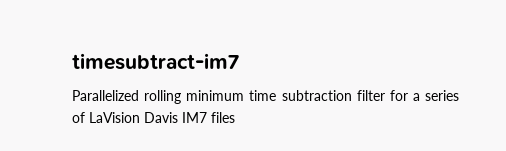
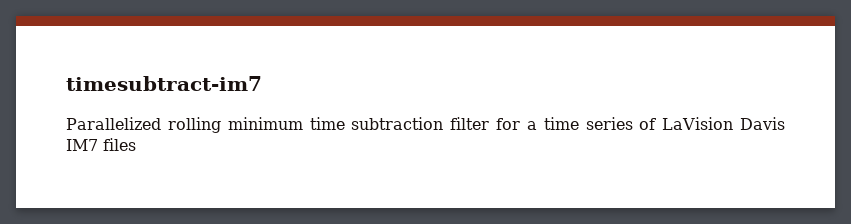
- Parallelized rolling minimum time subtraction filter for a series of LaVision Davis IM7 files
+ Parallelized rolling minimum time subtraction filter for a time series of LaVision Davis IM7 files

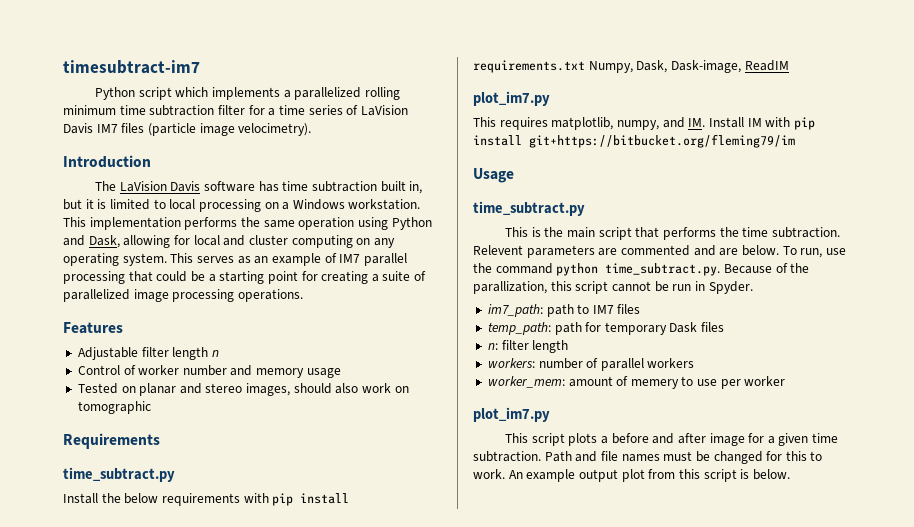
- Parallelized rolling minimum time subtraction filter for a time series of LaVision Davis IM7 files
+ Python script which implements a parallelized rolling minimum time subtraction filter for a time series of LaVision Davis IM7 files (particle image velocimetry).
+ Introduction
+ The LaVision Davis software has time subtraction built in, but it is limited to local processing on a Windows workstation. This implementation performs the same operation using Python and Dask, allowing for local and cluster computing on any operating system. This serves as an example of IM7 parallel processing that could be a starting point for creating a suite of parallelized image processing operations.
+ Features
+ Adjustable filter length n
+ Control of worker number and memory usage
+ Tested on planar and stereo images, should also work on tomographic
+ Requirements
+ time_subtract.py
+ Install the below requirements with pip install requirements.txt Numpy, Dask, Dask-image, ReadIM
+ plot_im7.py
+ This requires matplotlib, numpy, and IM. Install IM with pip install git+https://bitbucket.org/fleming79/im
+ Usage
+ time_subtract.py
+ This is the main script that performs the time subtraction. Relevent parameters are commented and are below. To run, use the command python time_subtract.py. Because of the parallization, this script cannot be run in Spyder.
+ im7_path: path to IM7 files
+ temp_path: path for temporary Dask files
+ n: filter length
+ workers: number of parallel workers
+ worker_mem: amount of memery to use per worker
+ plot_im7.py
+ This script plots a before and after image for a given time subtraction. Path and file names must be changed for this to work. An example output plot from this script is below.

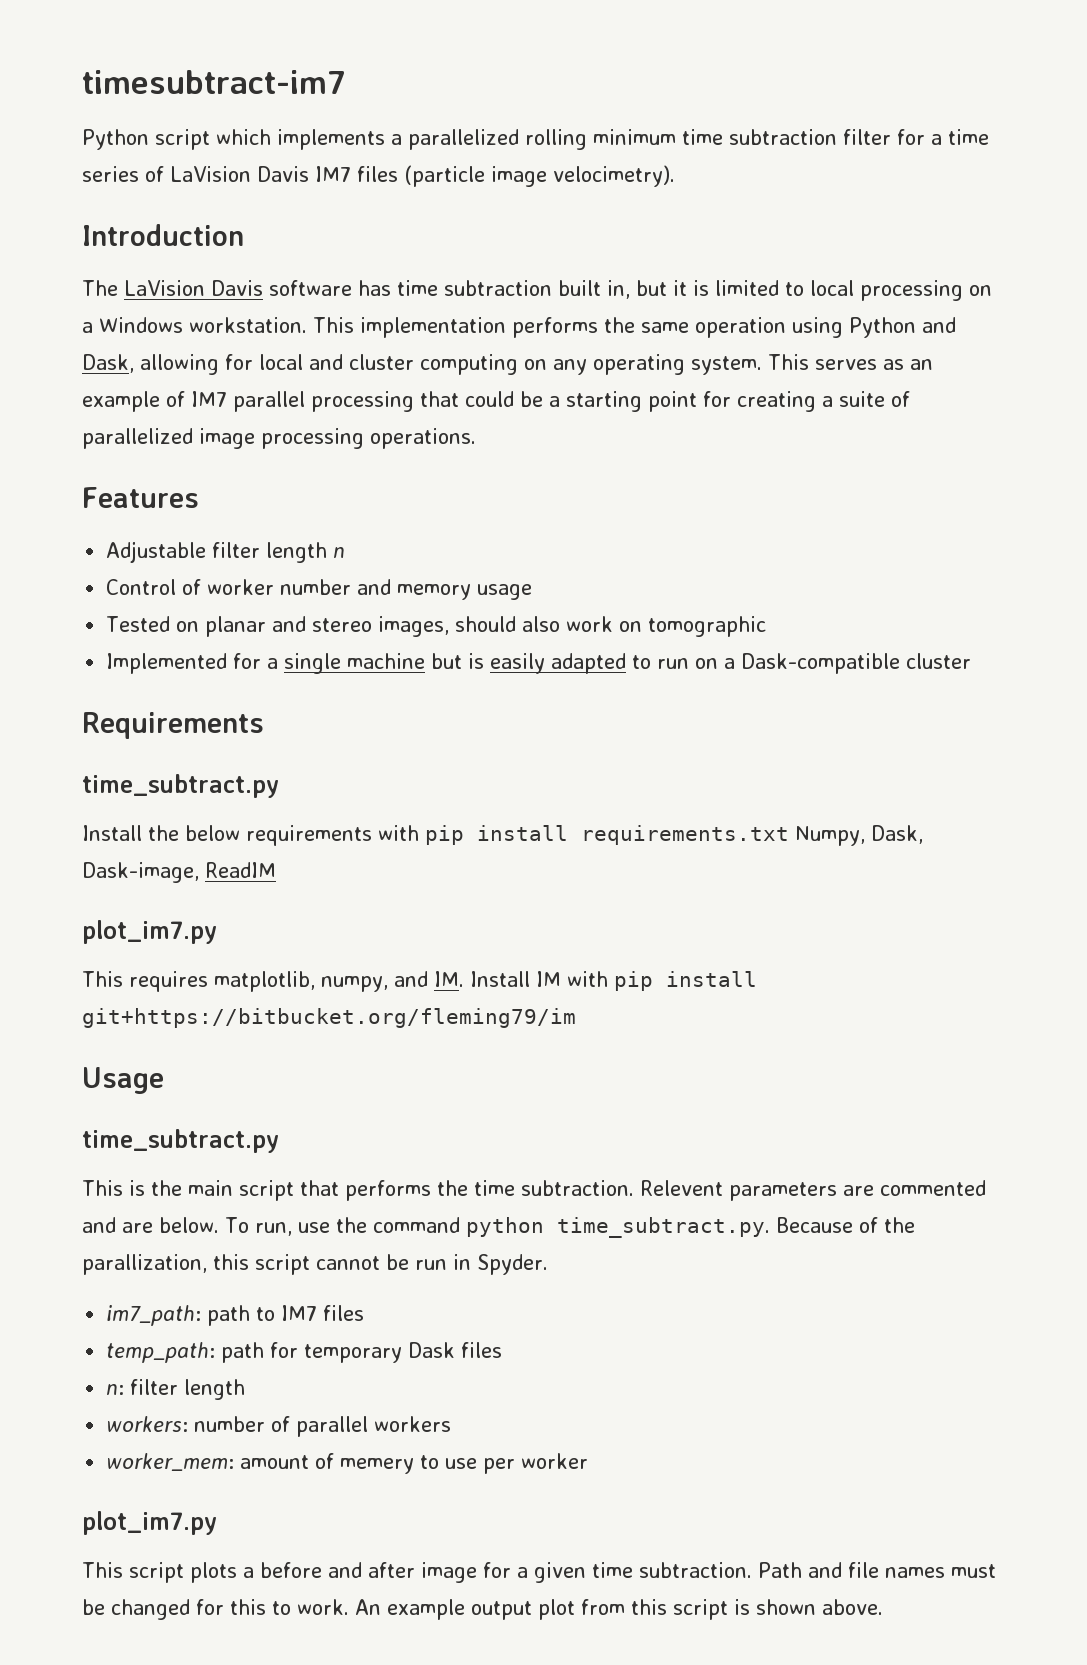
+ Implemented for a single machine but is easily adapted to run on a Dask-compatible cluster
- An example output plot from this script is below.
+ An example output plot from this script is shown above.

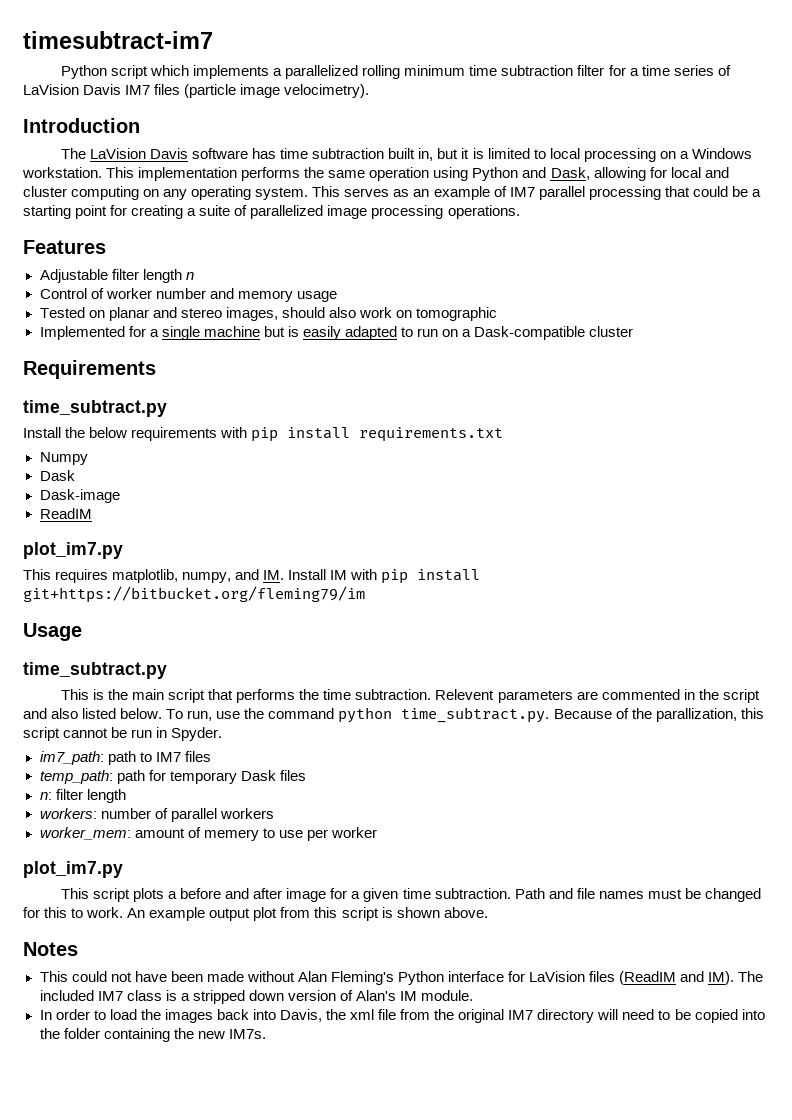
- Install the below requirements with pip install requirements.txt Numpy, Dask, Dask-image, ReadIM
+ Install the below requirements with pip install requirements.txt
+ Numpy
+ Dask
+ Dask-image
+ ReadIM
- Relevent parameters are commented and are below.
+ Relevent parameters are commented in the script and also listed below.
+ Notes
+ This could not have been made without Alan Fleming's Python interface for LaVision files (ReadIM and IM). The included IM7 class is a stripped down version of Alan's IM module.
+ In order to load the images back into Davis, the xml file from the original IM7 directory will need to be copied into the folder containing the new IM7s.

